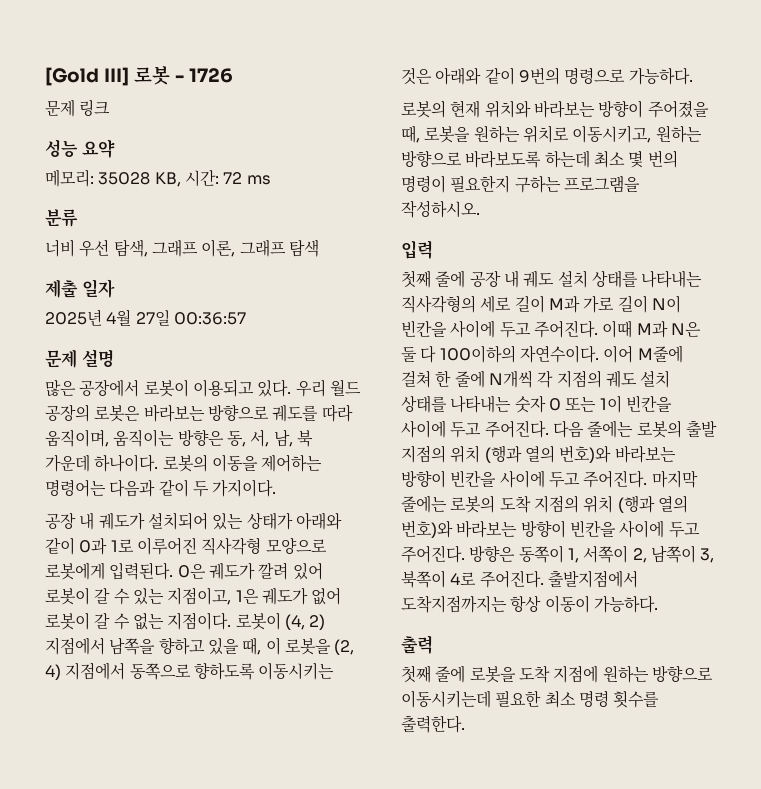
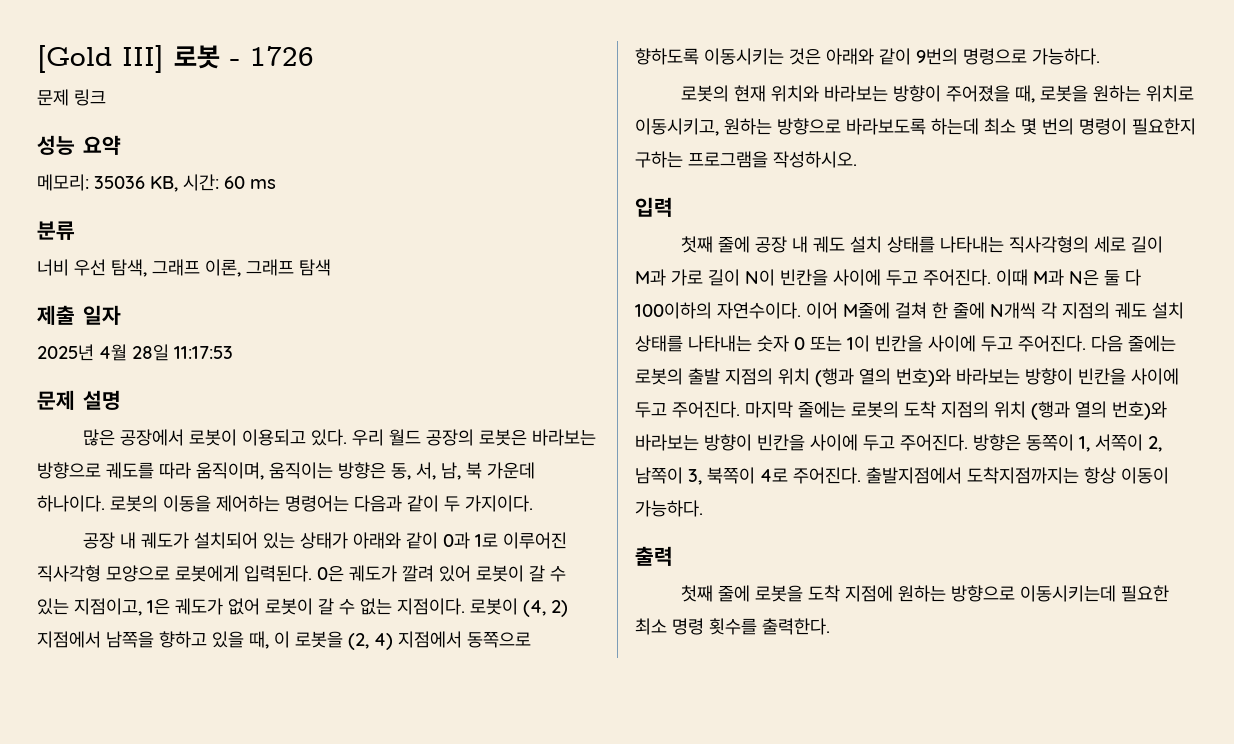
- 메모리: 35028 KB, 시간: 72 ms
+ 메모리: 35036 KB, 시간: 60 ms
- 2025년 4월 27일 00:36:57
+ 2025년 4월 28일 11:17:53

